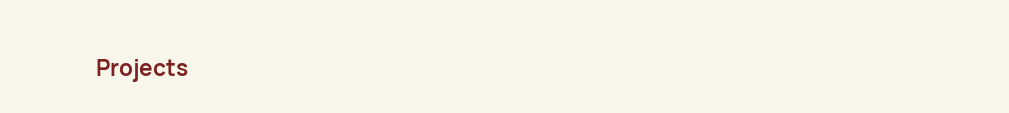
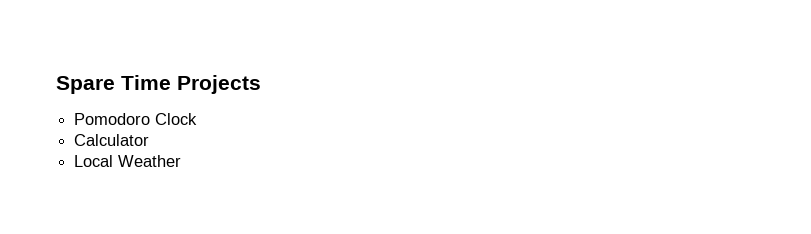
- Projects
+ Spare Time Projects
+ Pomodoro Clock
+ Calculator
+ Local Weather

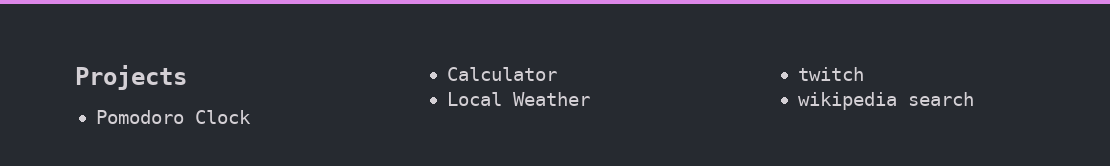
- Spare Time Projects
+ Projects
+ twitch
+ wikipedia search

